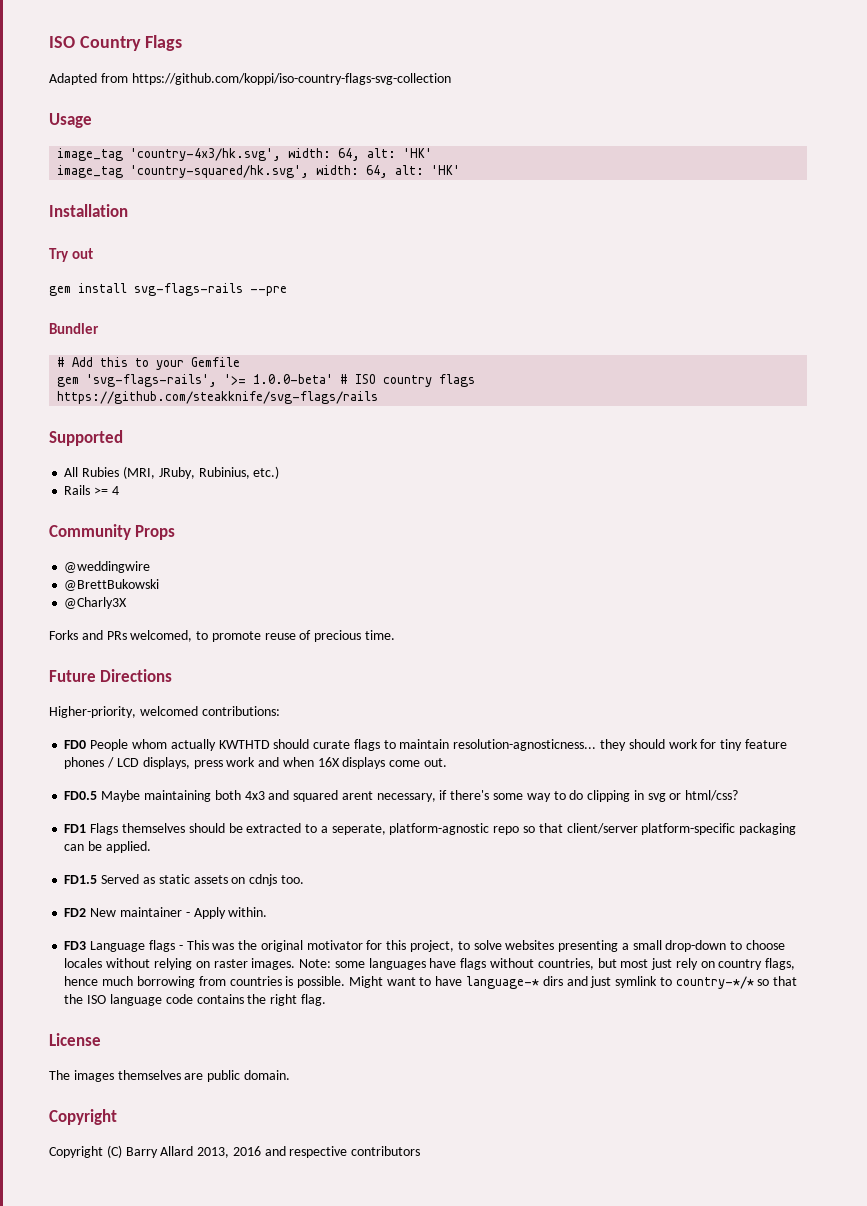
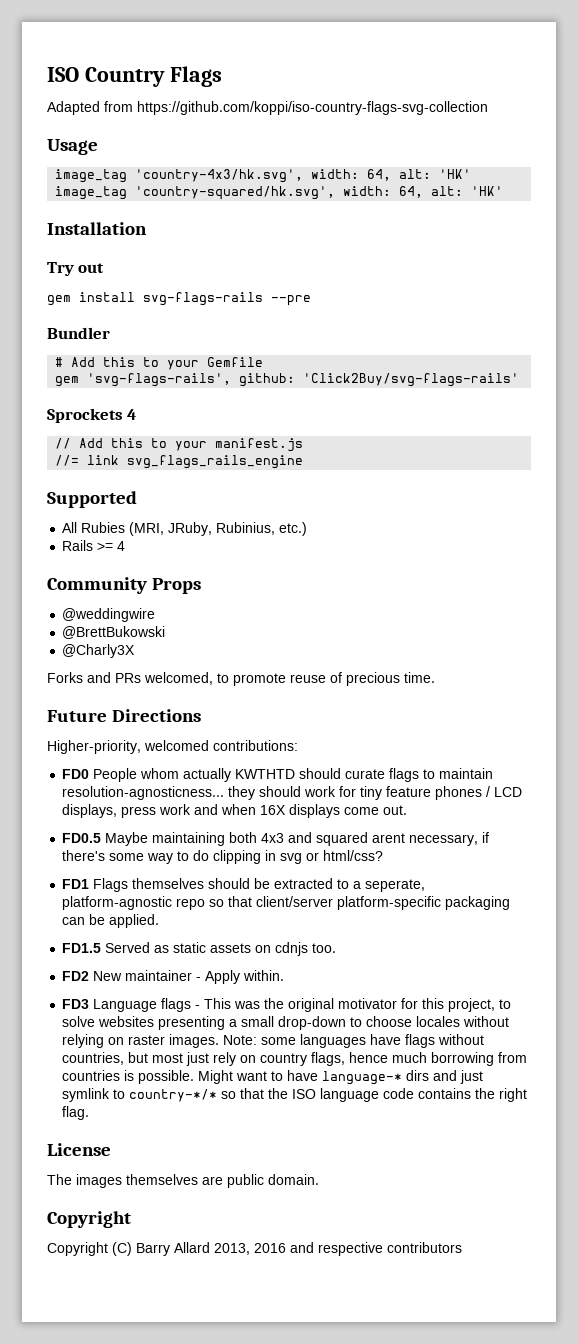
- gem 'svg-flags-rails', '>= 1.0.0-beta' # ISO country flags https://github.com/steakknife/svg-flags/rails
+ gem 'svg-flags-rails', github: 'Click2Buy/svg-flags-rails'
+ Sprockets 4
+ // Add this to your manifest.js
+ //= link svg_flags_rails_engine

